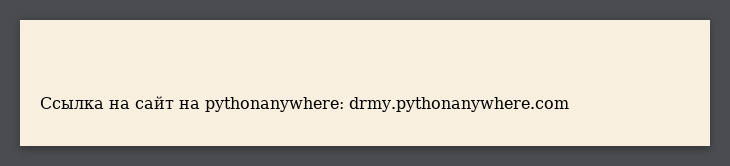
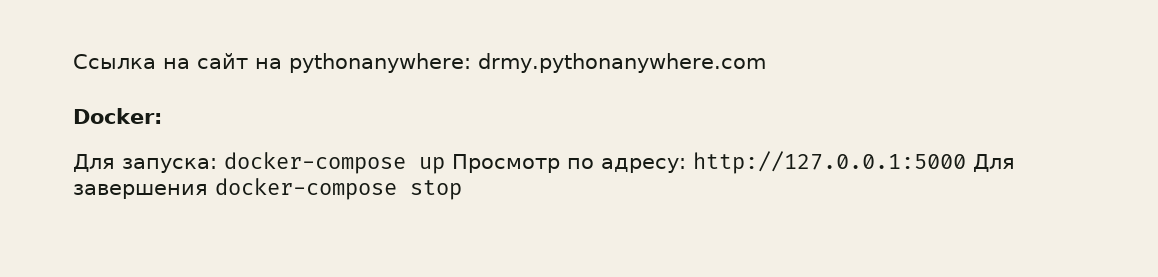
+ Docker:
+ Для запуска: docker-compose up Просмотр по адресу: http://127.0.0.1:5000 Для завершения docker-compose stop

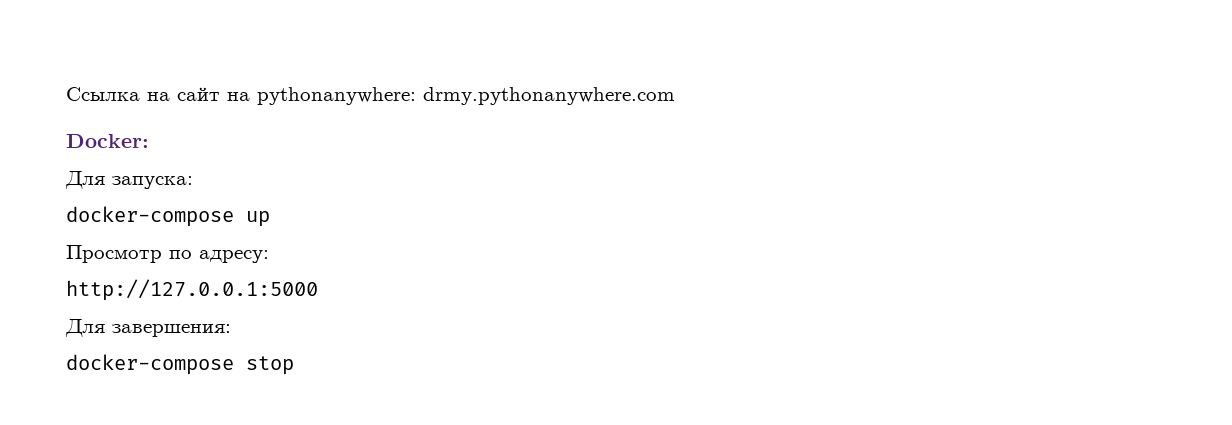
- Для запуска: docker-compose up Просмотр по адресу: http://127.0.0.1:5000 Для завершения docker-compose stop
+ Для запуска:
+ docker-compose up
+ Просмотр по адресу:
+ http://127.0.0.1:5000
+ Для завершения:
+ docker-compose stop

